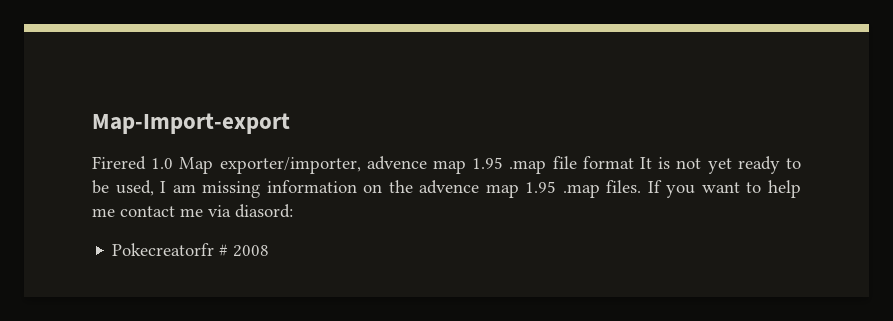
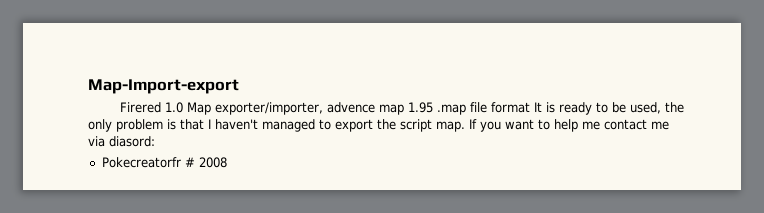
- Firered 1.0 Map exporter/importer, advence map 1.95 .map file format It is not yet ready to be used, I am missing information on the advence map 1.95 .map files.
+ Firered 1.0 Map exporter/importer, advence map 1.95 .map file format It is ready to be used, the only problem is that I haven't managed to export the script map.

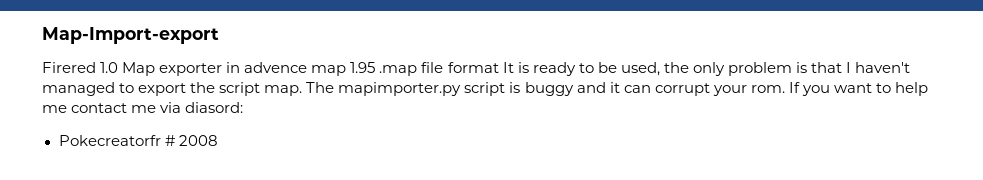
- Firered 1.0 Map exporter/importer, advence map 1.95 .map file format It is ready to be used, the only problem is that I haven't managed to export the script map.
+ Firered 1.0 Map exporter in advence map 1.95 .map file format It is ready to be used, the only problem is that I haven't managed to export the script map.
+ The mapimporter.py script is buggy and it can corrupt your rom.

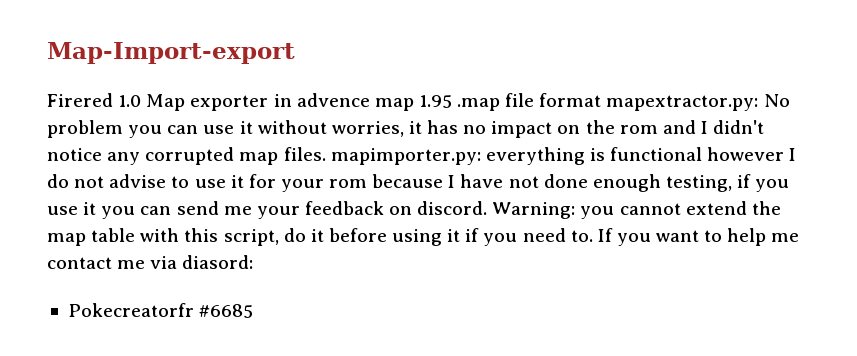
- Firered 1.0 Map exporter in advence map 1.95 .map file format It is ready to be used, the only problem is that I haven't managed to export the script map. The mapimporter.py script is buggy and it can corrupt your rom.
+ Firered 1.0 Map exporter in advence map 1.95 .map file format mapextractor.py: No problem you can use it without worries, it has no impact on the rom and I didn't notice any corrupted map files. mapimporter.py: everything is functional however I do not advise to use it for your rom because I have not done enough testing, if you use it you can send me your feedback on discord. Warning: you cannot extend the map table with this script, do it before using it if you need to.
- Pokecreatorfr # 2008
+ Pokecreatorfr #6685

